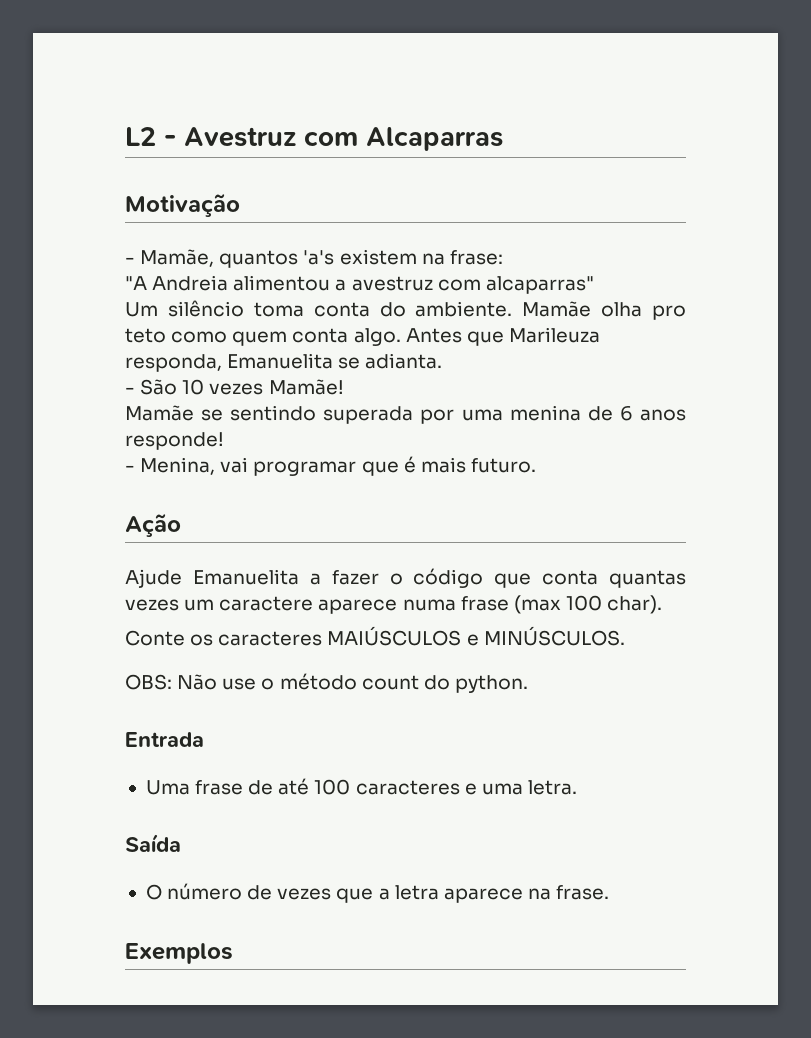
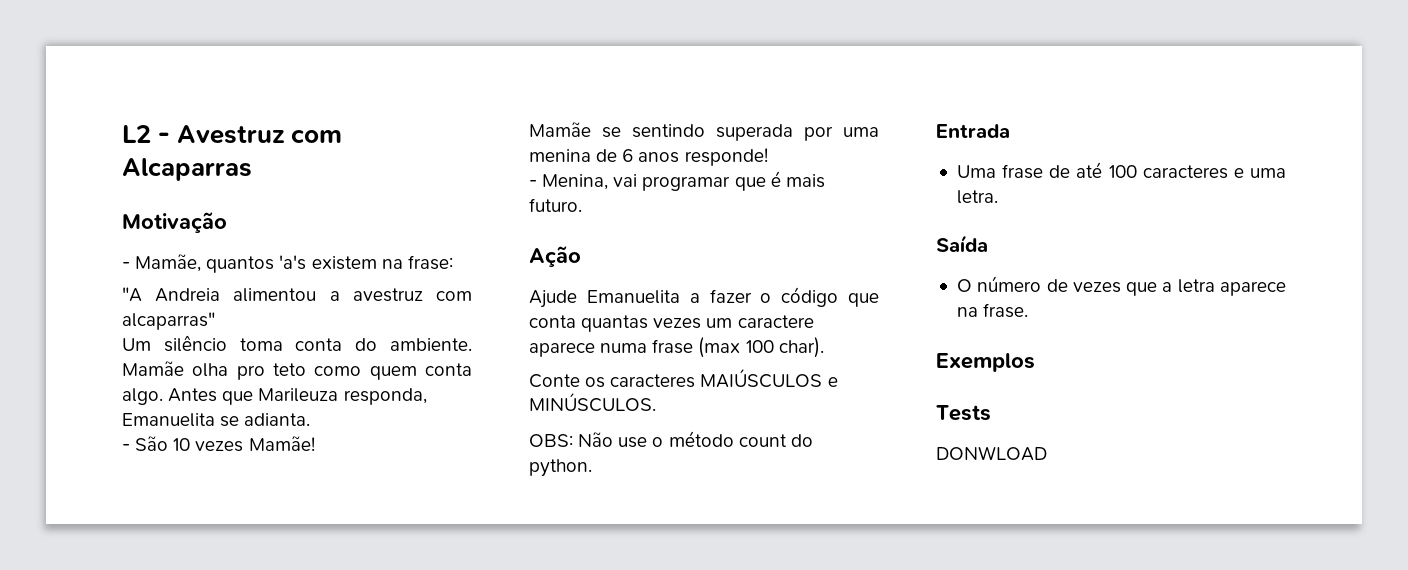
+ Tests
+ DONWLOAD

